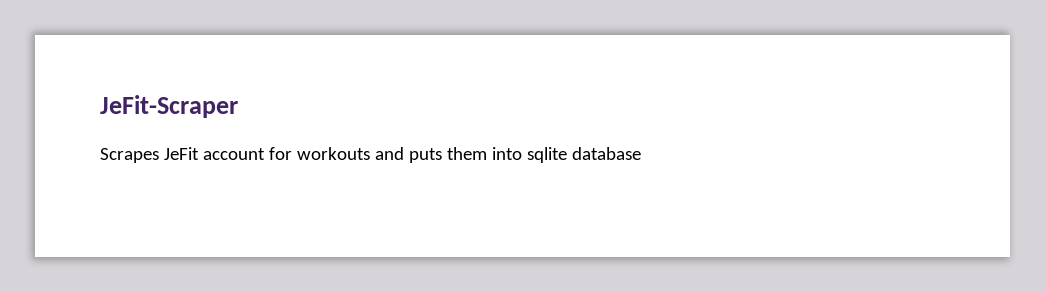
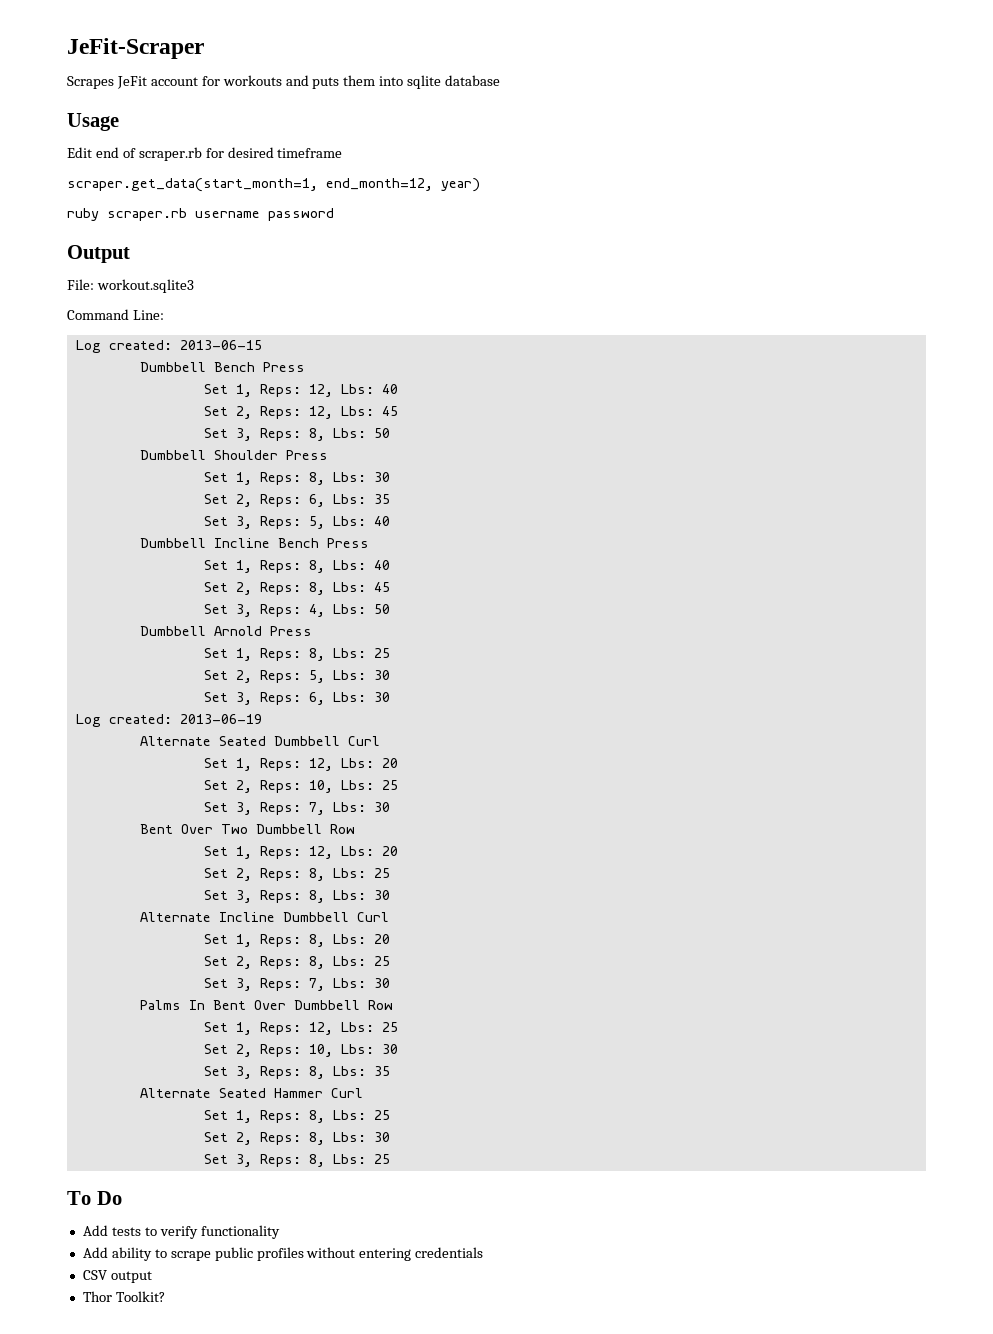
+ Usage
+ Edit end of scraper.rb for desired timeframe
+ scraper.get_data(start_month=1, end_month=12, year)
+ ruby scraper.rb username password
+ Output
+ File: workout.sqlite3
+ Command Line:
+ Log created: 2013-06-15
+ Dumbbell Bench Press
+ Set 1, Reps: 12, Lbs: 40
+ Set 2, Reps: 12, Lbs: 45
+ Set 3, Reps: 8, Lbs: 50
+ Dumbbell Shoulder Press
+ Set 1, Reps: 8, Lbs: 30
+ Set 2, Reps: 6, Lbs: 35
+ Set 3, Reps: 5, Lbs: 40
+ Dumbbell Incline Bench Press
+ Set 1, Reps: 8, Lbs: 40
+ Set 2, Reps: 8, Lbs: 45
+ Set 3, Reps: 4, Lbs: 50
+ Dumbbell Arnold Press
+ Set 1, Reps: 8, Lbs: 25
+ Set 2, Reps: 5, Lbs: 30
+ Set 3, Reps: 6, Lbs: 30
+ Log created: 2013-06-19
+ Alternate Seated Dumbbell Curl
+ Set 1, Reps: 12, Lbs: 20
+ Set 2, Reps: 10, Lbs: 25
+ Set 3, Reps: 7, Lbs: 30
+ Bent Over Two Dumbbell Row
+ Set 1, Reps: 12, Lbs: 20
+ Set 2, Reps: 8, Lbs: 25
+ Set 3, Reps: 8, Lbs: 30
+ Alternate Incline Dumbbell Curl
+ Set 1, Reps: 8, Lbs: 20
+ Set 2, Reps: 8, Lbs: 25
+ Set 3, Reps: 7, Lbs: 30
+ Palms In Bent Over Dumbbell Row
+ Set 1, Reps: 12, Lbs: 25
+ Set 2, Reps: 10, Lbs: 30
+ Set 3, Reps: 8, Lbs: 35
+ Alternate Seated Hammer Curl
+ Set 1, Reps: 8, Lbs: 25
+ Set 2, Reps: 8, Lbs: 30
+ Set 3, Reps: 8, Lbs: 25
+ To Do
+ Add tests to verify functionality
+ Add ability to scrape public profiles without entering credentials
+ CSV output
+ Thor Toolkit?

